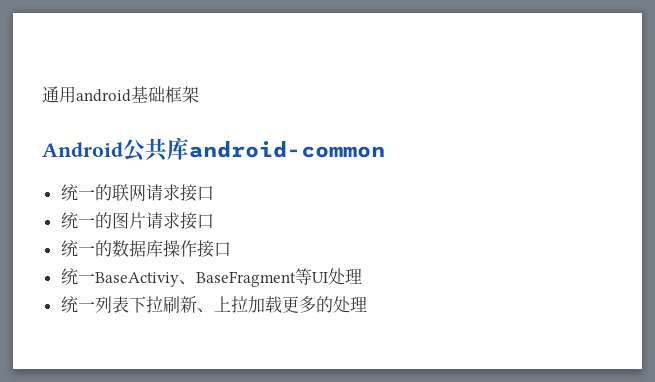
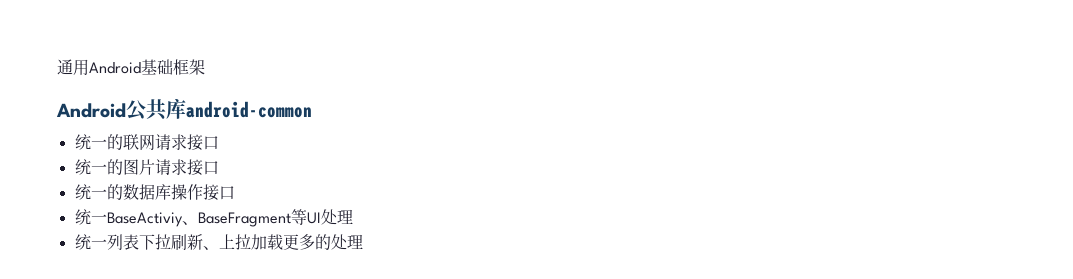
- 通用android基础框架
+ 通用Android基础框架

